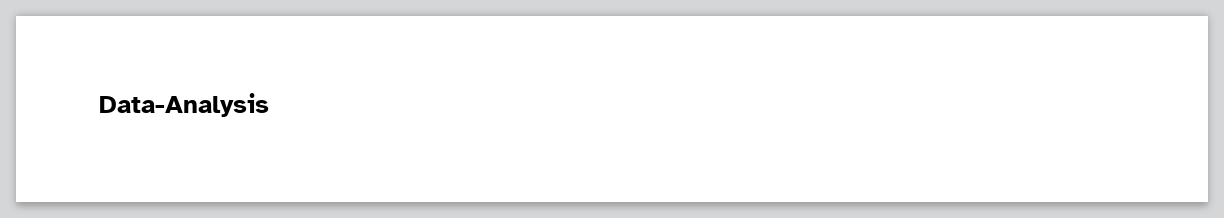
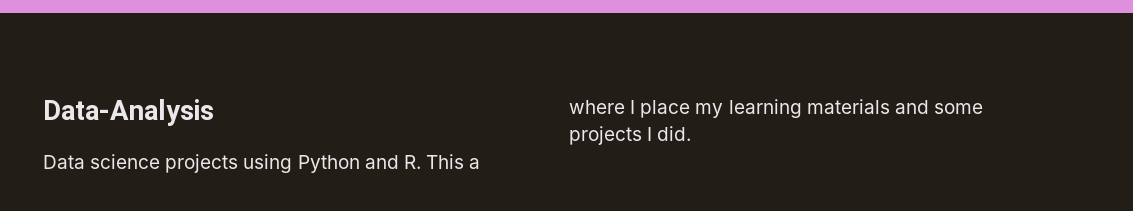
+ Data science projects using Python and R. This a where I place my learning materials and some projects I did.

